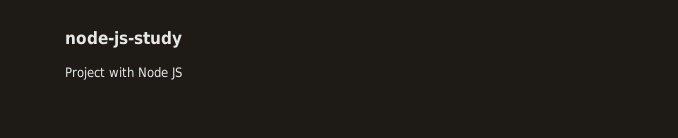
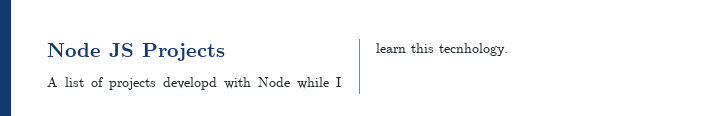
- node-js-study
- Project with Node JS
+ Node JS Projects
+ A list of projects developd with Node while I learn this tecnhology.

